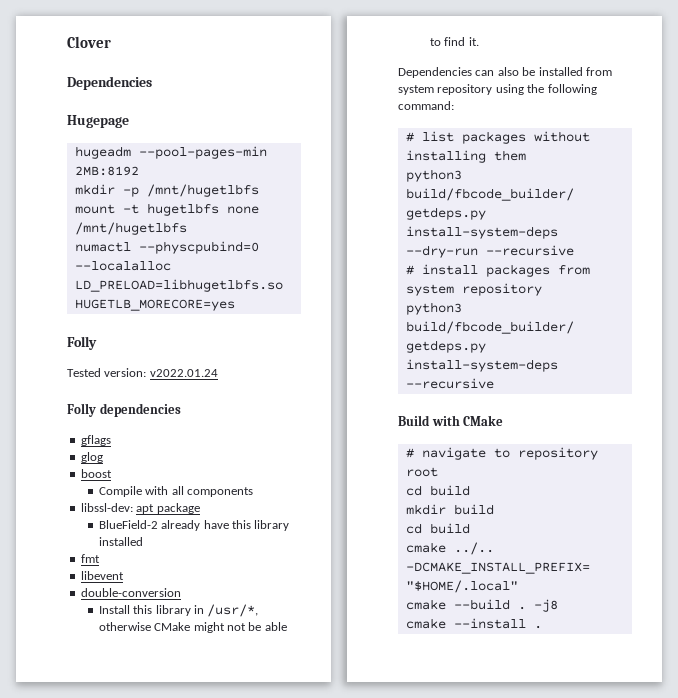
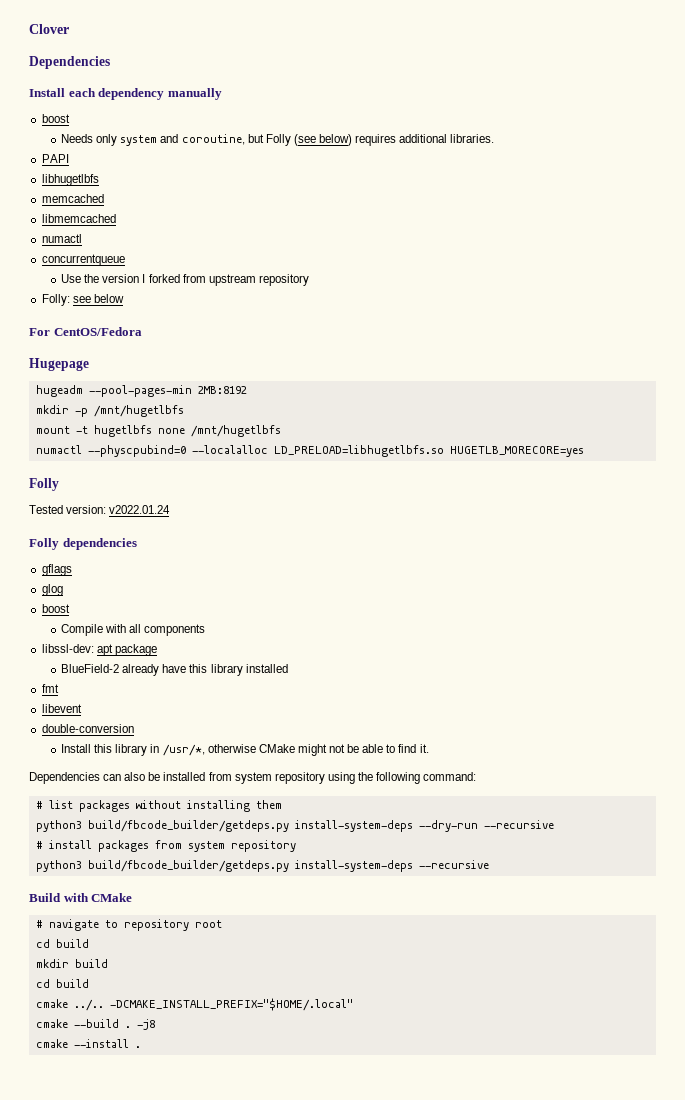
+ Install each dependency manually
+ boost
+ Needs only system and coroutine, but Folly (see below) requires additional libraries.
+ PAPI
+ libhugetlbfs
+ memcached
+ libmemcached
+ numactl
+ concurrentqueue
+ Use the version I forked from upstream repository
+ Folly: see below
+ For CentOS/Fedora

